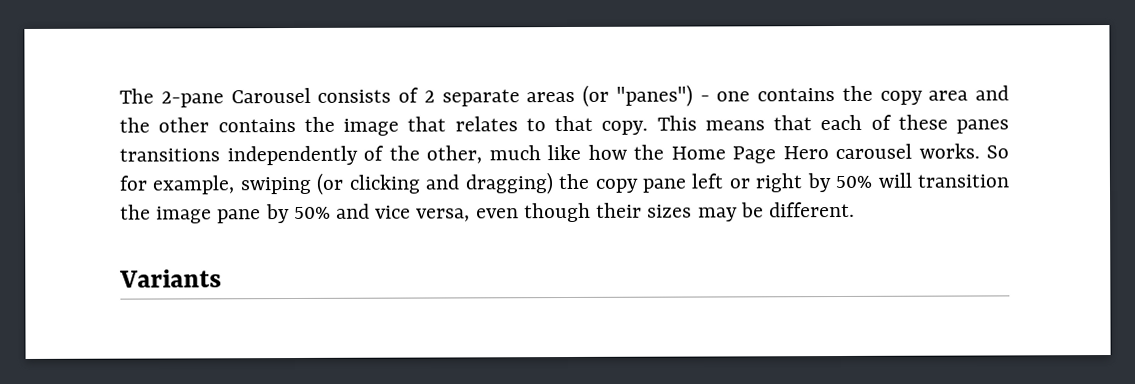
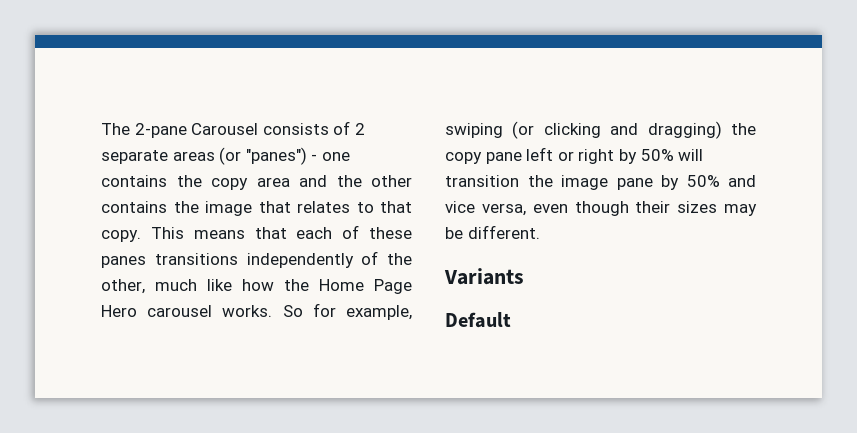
+ Default

